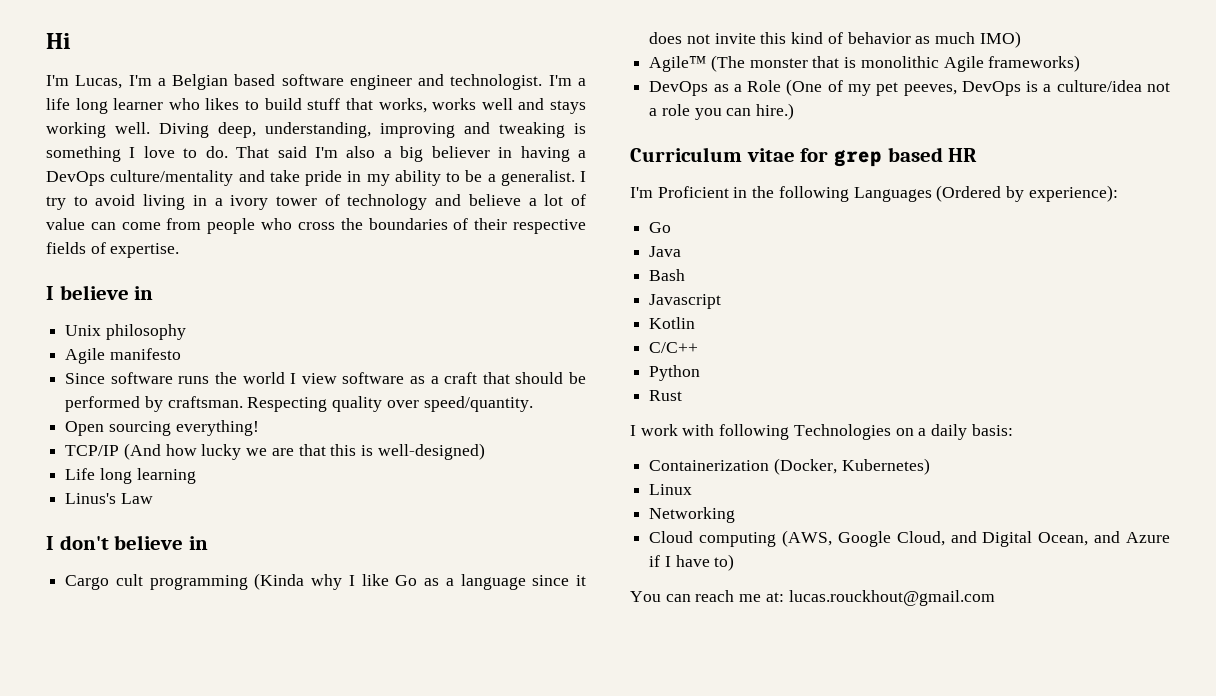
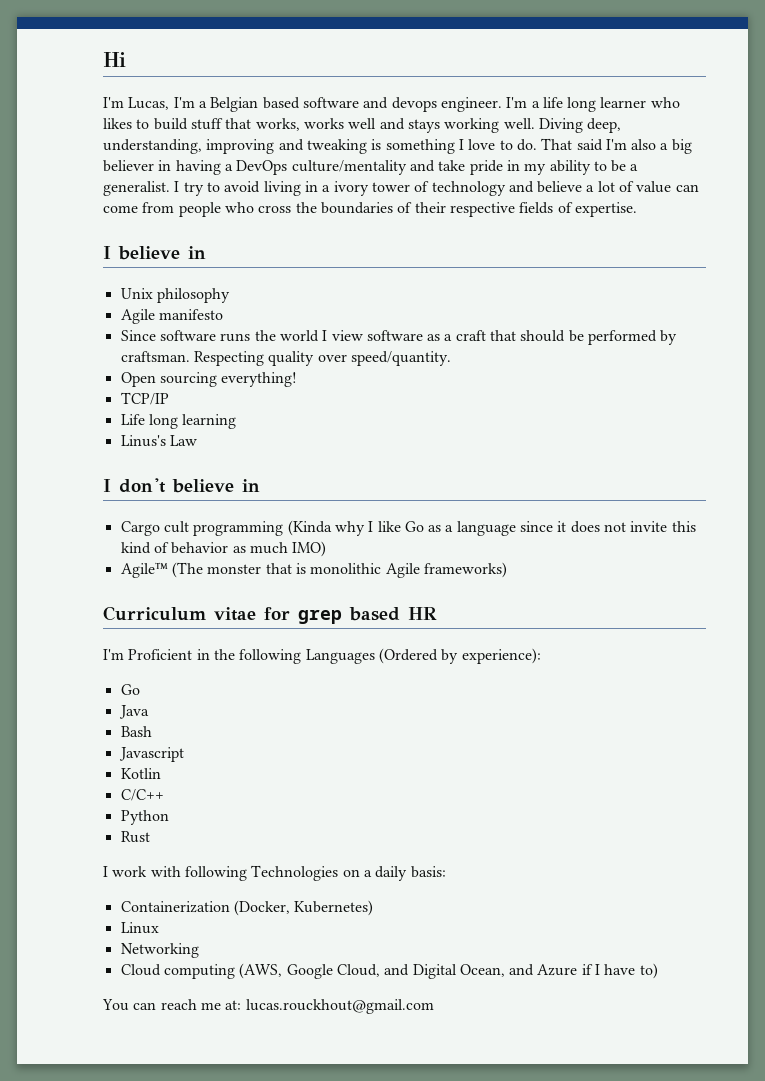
- I'm Lucas, I'm a Belgian based software engineer and technologist.
+ I'm Lucas, I'm a Belgian based software and devops engineer.
- TCP/IP (And how lucky we are that this is well-designed)
+ TCP/IP
- DevOps as a Role (One of my pet peeves, DevOps is a culture/idea not a role you can hire.)

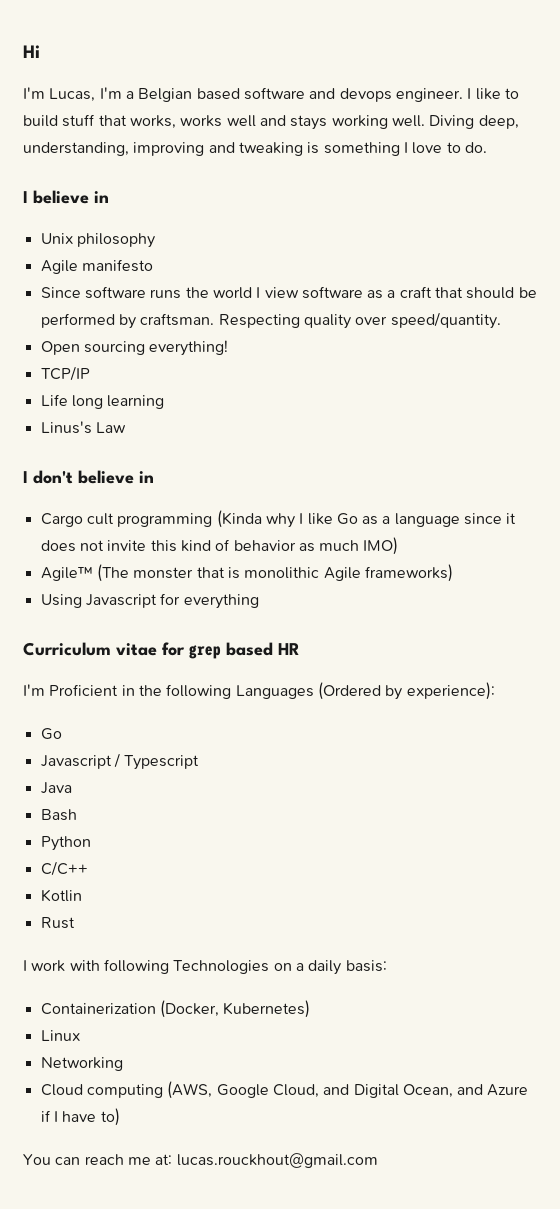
- I'm a life long learner who likes to build stuff that works, works well and stays working well.
+ I like to build stuff that works, works well and stays working well.
- That said I'm also a big believer in having a DevOps culture/mentality and take pride in my ability to be a generalist. I try to avoid living in a ivory tower of technology and believe a lot of value can come from people who cross the boundaries of their respective fields of expertise.
+ Using Javascript for everything
+ Javascript / Typescript
- Javascript
- Kotlin
+ Python
- Python
+ Kotlin

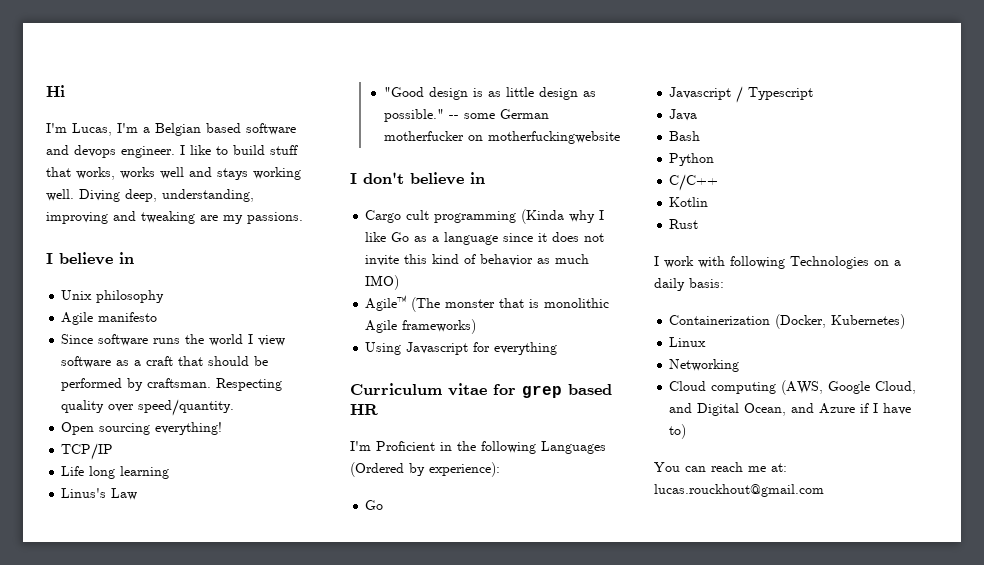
- Diving deep, understanding, improving and tweaking is something I love to do.
+ Diving deep, understanding, improving and tweaking are my passions.
+ "Good design is as little design as possible." -- some German motherfucker on motherfuckingwebsite

